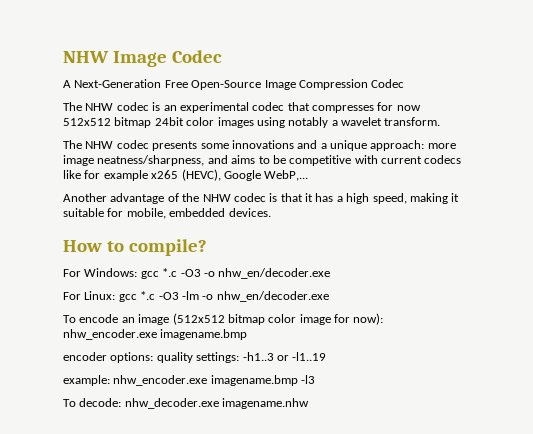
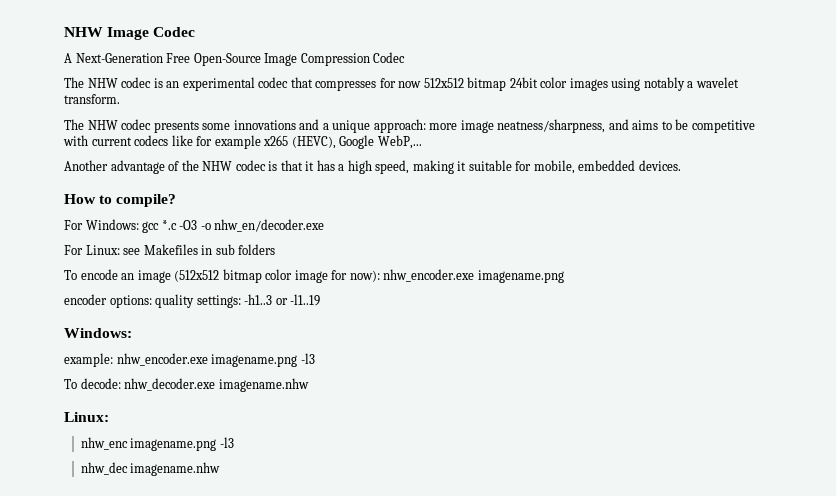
- For Linux: gcc *.c -O3 -lm -o nhw_en/decoder.exe
+ For Linux: see Makefiles in sub folders
- To encode an image (512x512 bitmap color image for now): nhw_encoder.exe imagename.bmp
+ To encode an image (512x512 bitmap color image for now): nhw_encoder.exe imagename.png
  encoder options: quality settings: -h1..3 or -l1..19
+ Windows:
- example: nhw_encoder.exe imagename.bmp -l3
+ example: nhw_encoder.exe imagename.png -l3
  To decode: nhw_decoder.exe imagename.nhw
+ Linux:
+ nhw_enc imagename.png -l3
+ nhw_dec imagename.nhw

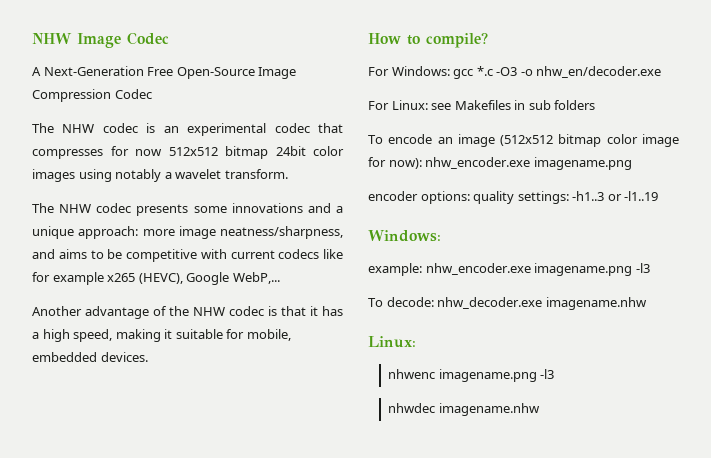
- nhw_enc imagename.png -l3
- nhw_dec imagename.nhw
+ nhwenc imagename.png -l3
+ nhwdec imagename.nhw

